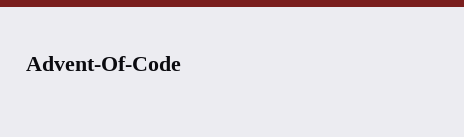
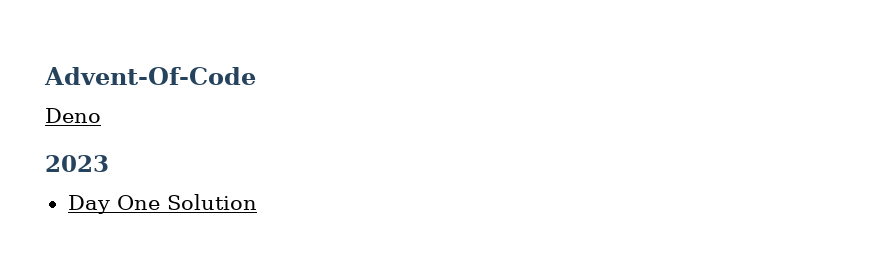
+ Deno
+ 2023
+ Day One Solution

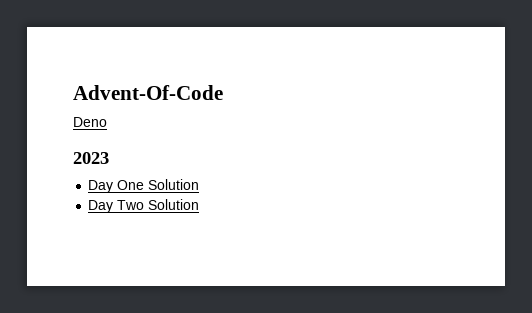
+ Day Two Solution

